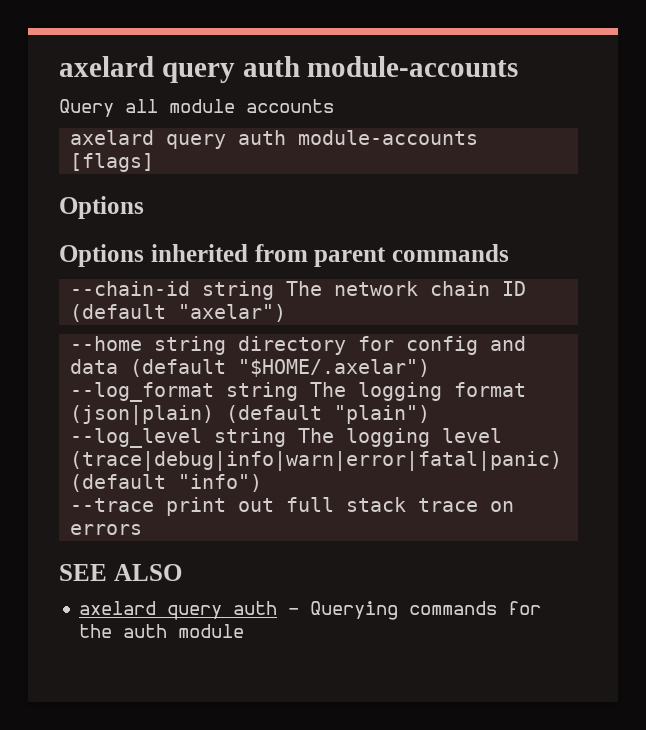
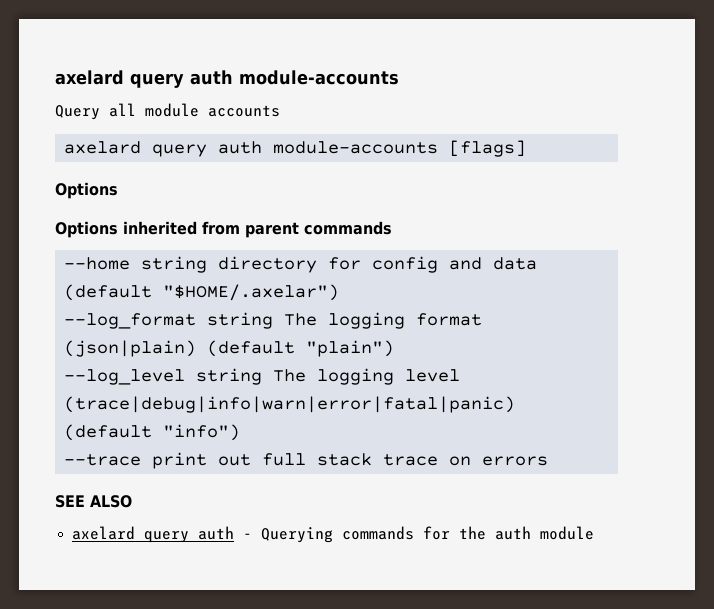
- --chain-id string The network chain ID (default "axelar")

